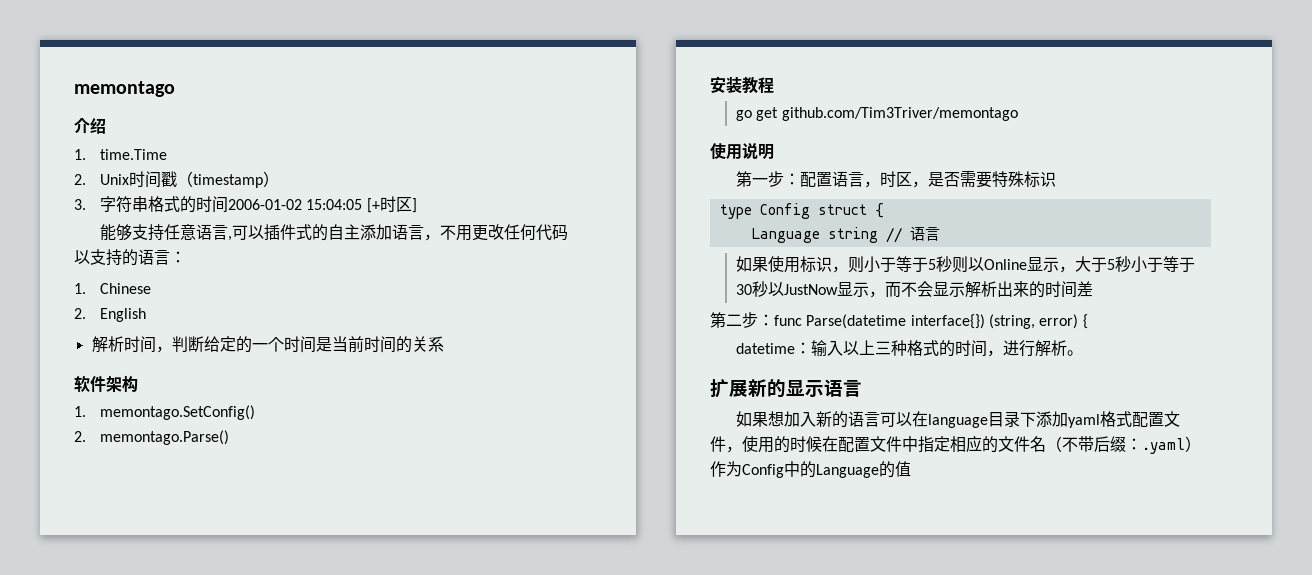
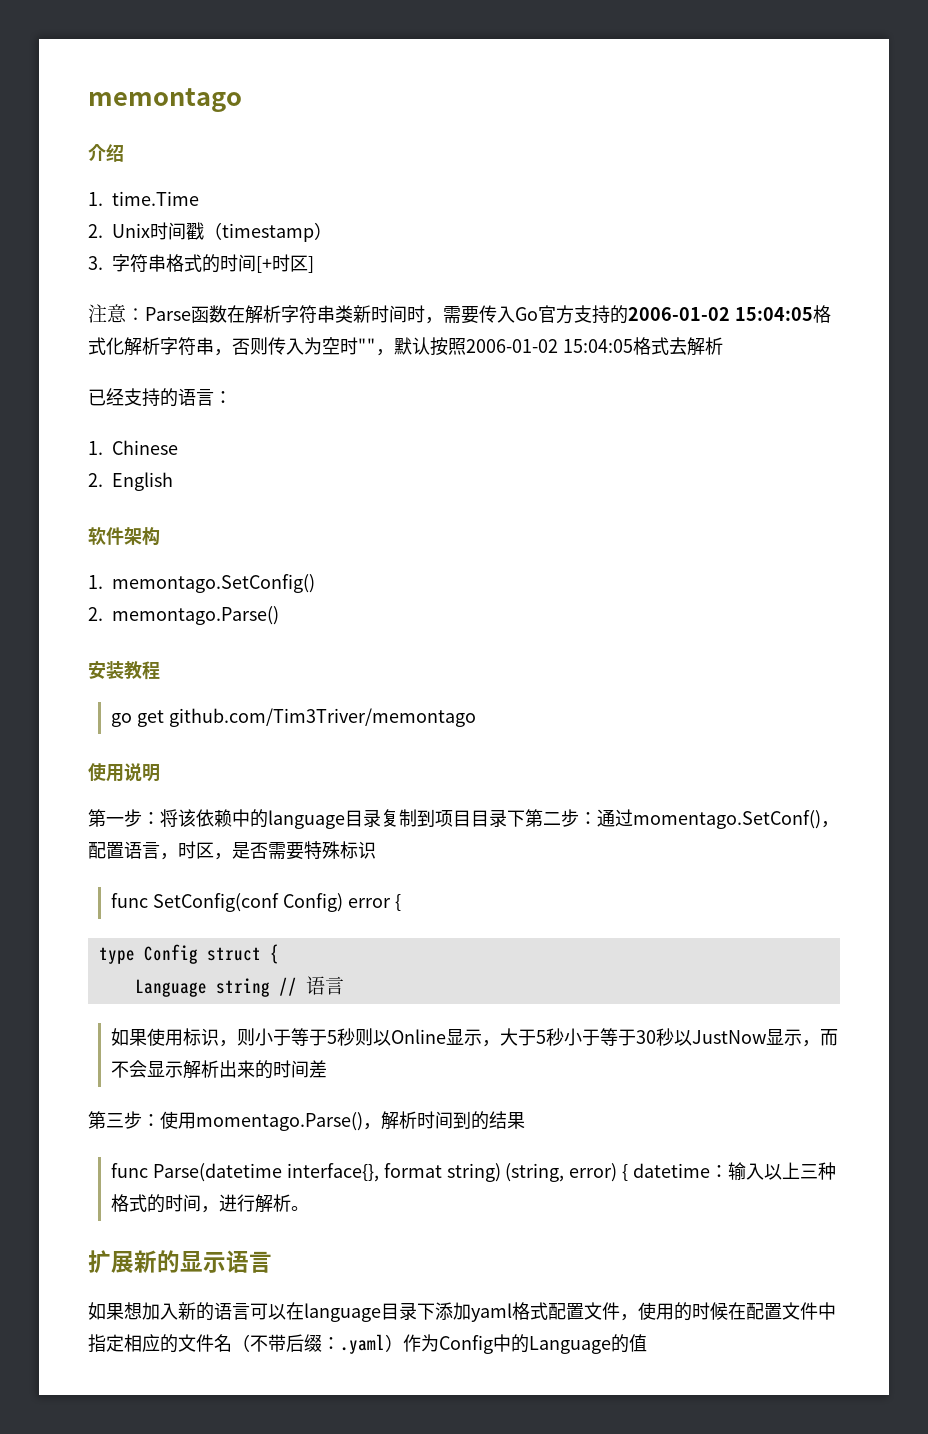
- 3.字符串格式的时间2006-01-02 15:04:05 [+时区]
+ 3.字符串格式的时间[+时区]
- 能够支持任意语言,可以插件式的自主添加语言，不用更改任何代码以支持的语言：
+ 注意：Parse函数在解析字符串类新时间时，需要传入Go官方支持的2006-01-02 15:04:05格式化解析字符串，否则传入为空时""，默认按照2006-01-02 15:04:05格式去解析
+ 已经支持的语言：
- 解析时间，判断给定的一个时间是当前时间的关系
- 第一步：配置语言，时区，是否需要特殊标识
+ 第一步：将该依赖中的language目录复制到项目目录下第二步：通过momentago.SetConf()，配置语言，时区，是否需要特殊标识
+ func SetConfig(conf Config) error {
- 第二步：func Parse(datetime interface{}) (string, error) {
- datetime：输入以上三种格式的时间，进行解析。
+ 第三步：使用momentago.Parse()，解析时间到的结果
+ func Parse(datetime interface{}, format string) (string, error) { datetime：输入以上三种格式的时间，进行解析。

